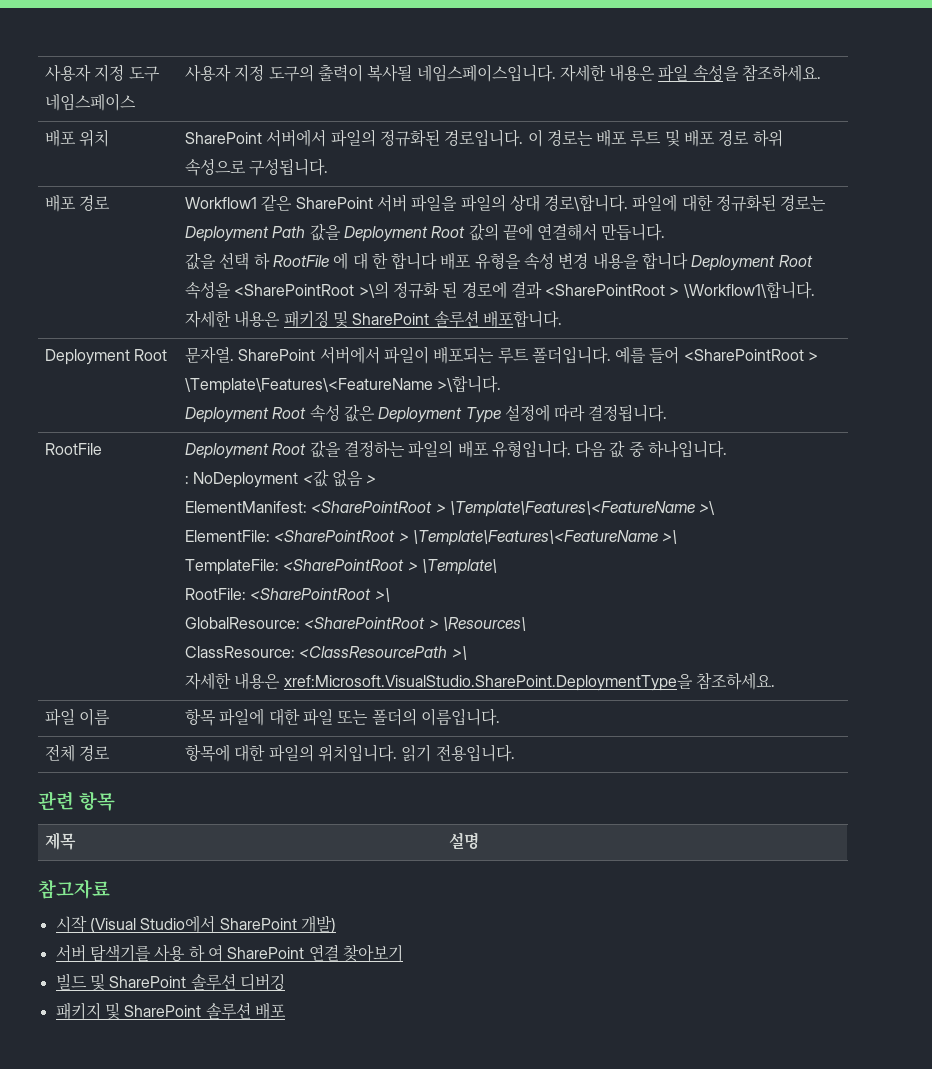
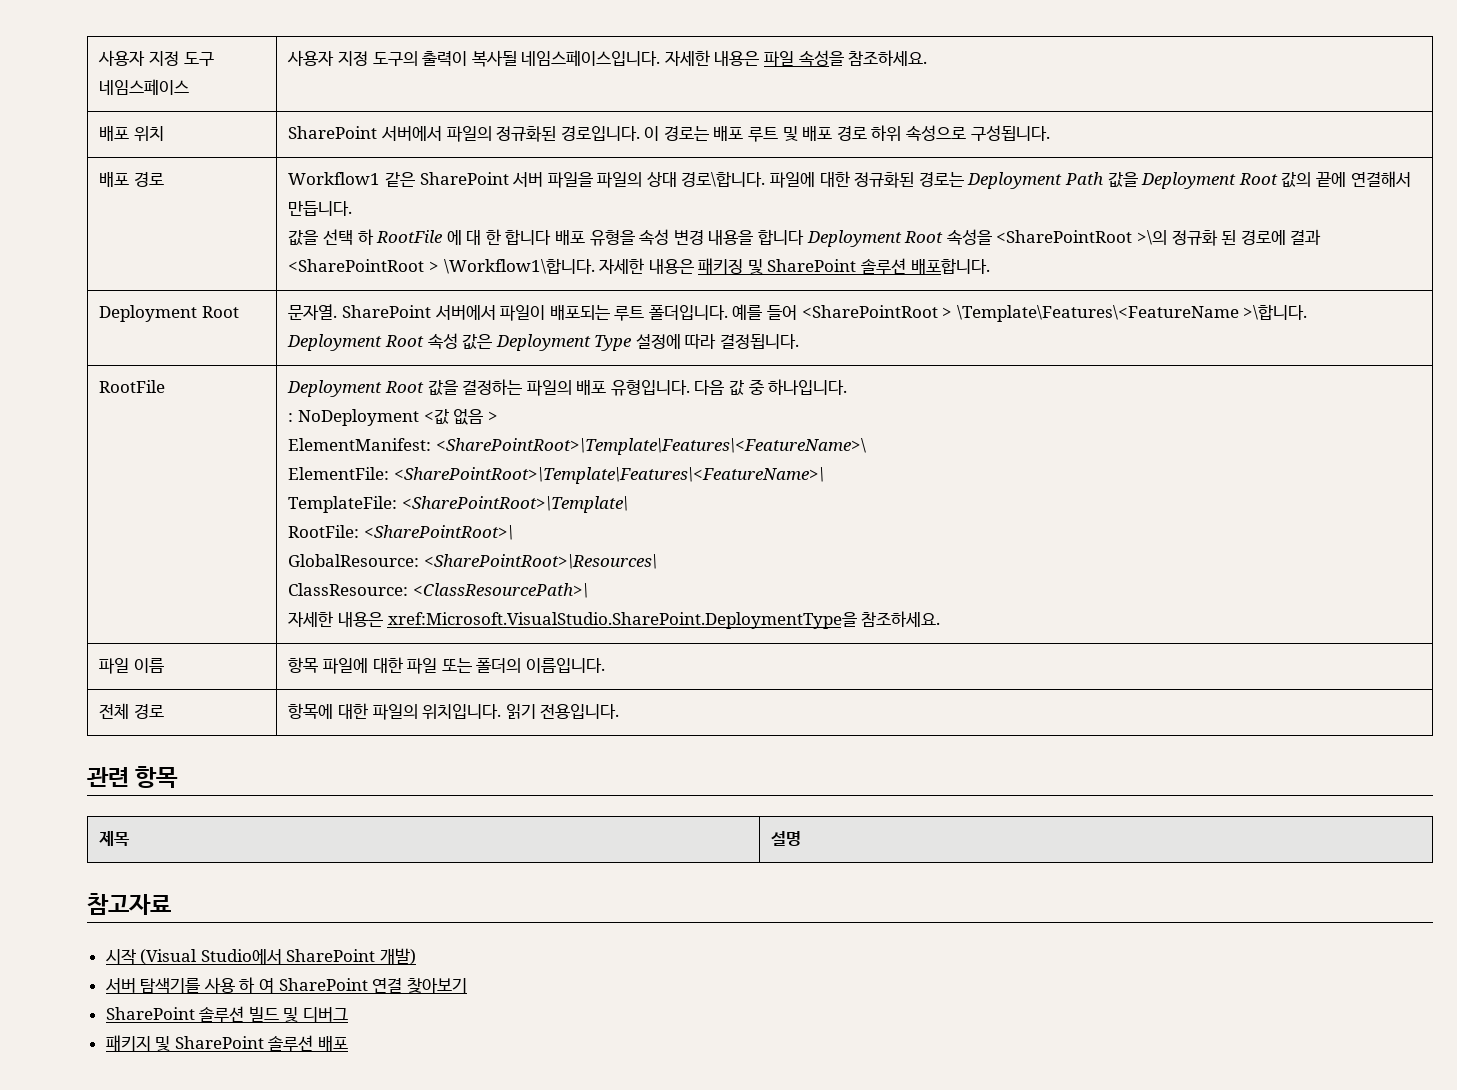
- ElementManifest: <SharePointRoot > \Template\Features\<FeatureName >\
- ElementFile: <SharePointRoot > \Template\Features\<FeatureName >\
- TemplateFile: <SharePointRoot > \Template\
+ ElementManifest: <SharePointRoot>\Template\Features\<FeatureName>\
+ ElementFile: <SharePointRoot>\Template\Features\<FeatureName>\
+ TemplateFile: <SharePointRoot>\Template\
- RootFile: <SharePointRoot >\
+ RootFile: <SharePointRoot>\
- GlobalResource: <SharePointRoot > \Resources\
+ GlobalResource: <SharePointRoot>\Resources\
- ClassResource: <ClassResourcePath >\
+ ClassResource: <ClassResourcePath>\
- 빌드 및 SharePoint 솔루션 디버깅
+ SharePoint 솔루션 빌드 및 디버그

